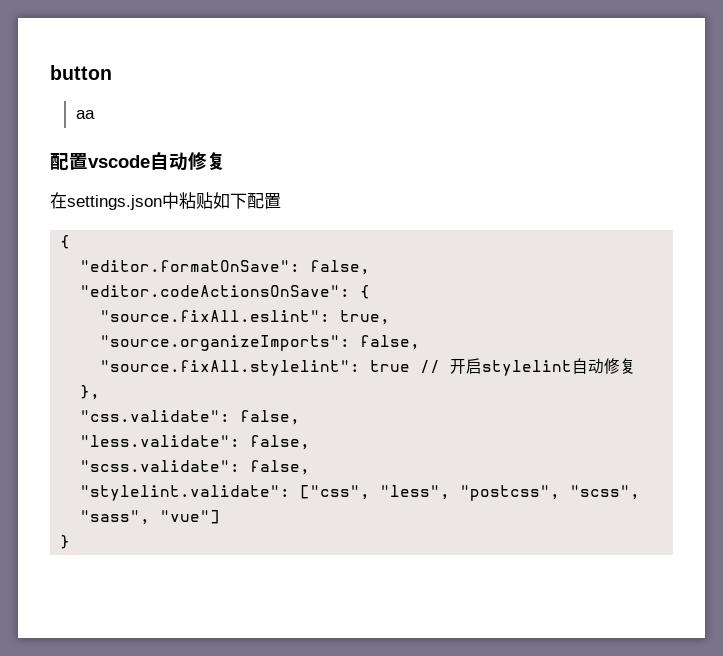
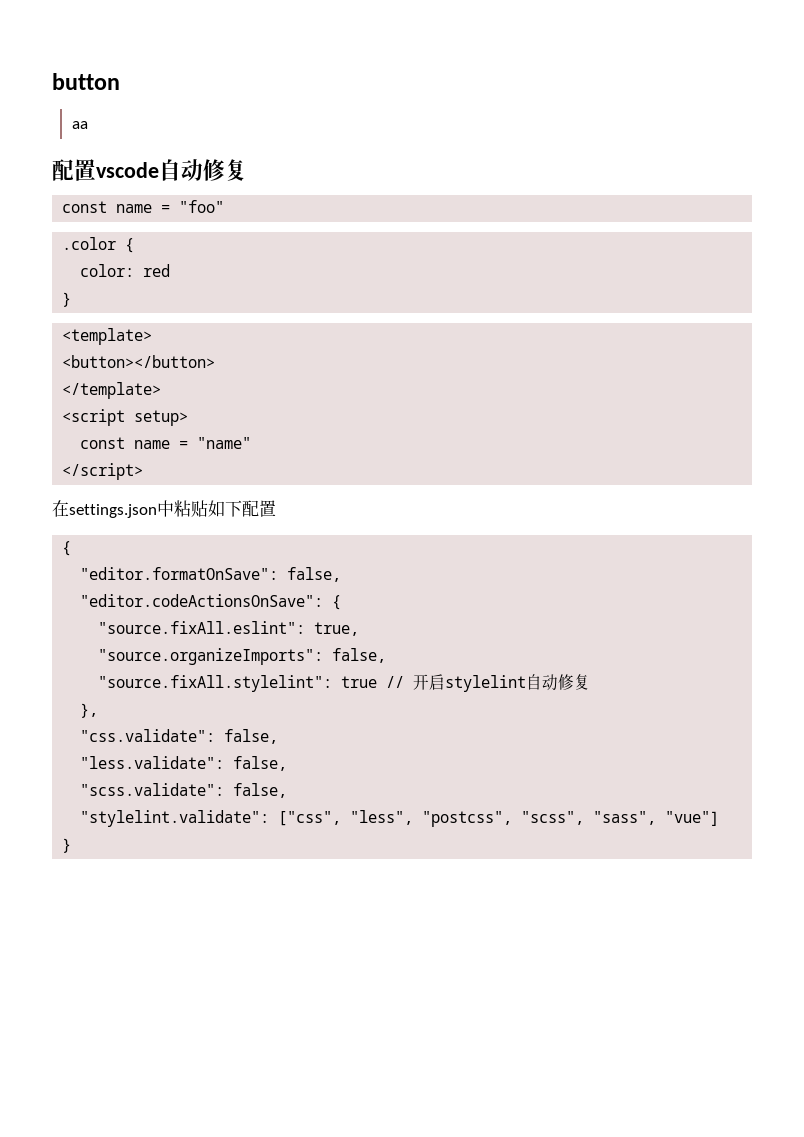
+ const name = "foo"
+ .color {
+ color: red
+ }
+ <template>
+ <button></button>
+ </template>
+ <script setup>
+ const name = "name"
+ </script>

